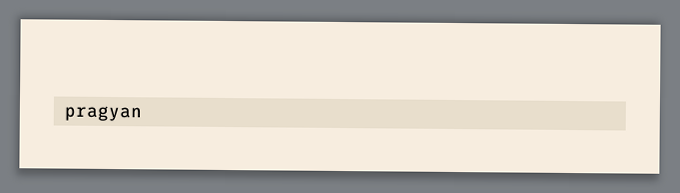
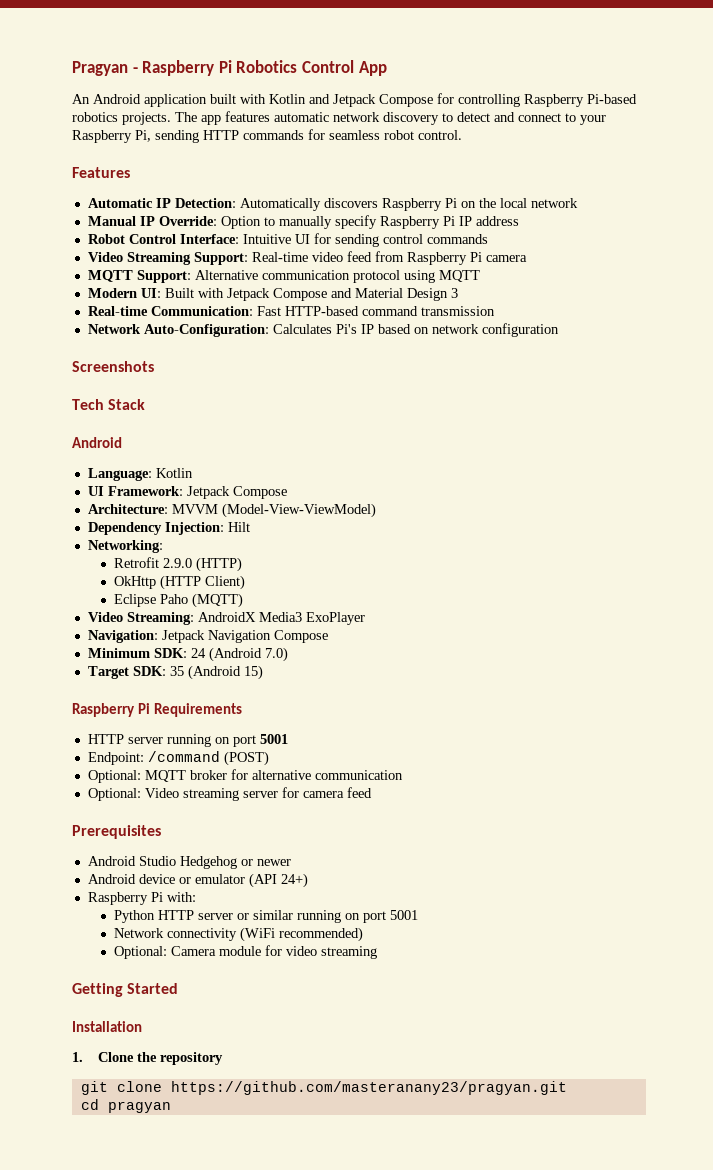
- pragyan
+ Pragyan - Raspberry Pi Robotics Control App
+ An Android application built with Kotlin and Jetpack Compose for controlling Raspberry Pi-based robotics projects. The app features automatic network discovery to detect and connect to your Raspberry Pi, sending HTTP commands for seamless robot control.
+ Features
+ Automatic IP Detection: Automatically discovers Raspberry Pi on the local network
+ Manual IP Override: Option to manually specify Raspberry Pi IP address
+ Robot Control Interface: Intuitive UI for sending control commands
+ Video Streaming Support: Real-time video feed from Raspberry Pi camera
+ MQTT Support: Alternative communication protocol using MQTT
+ Modern UI: Built with Jetpack Compose and Material Design 3
+ Real-time Communication: Fast HTTP-based command transmission
+ Network Auto-Configuration: Calculates Pi's IP based on network configuration
+ Screenshots
+ Tech Stack
+ Android
+ Language: Kotlin
+ UI Framework: Jetpack Compose
+ Architecture: MVVM (Model-View-ViewModel)
+ Dependency Injection: Hilt
+ Networking:
+ Retrofit 2.9.0 (HTTP)
+ OkHttp (HTTP Client)
+ Eclipse Paho (MQTT)
+ Video Streaming: AndroidX Media3 ExoPlayer
+ Navigation: Jetpack Navigation Compose
+ Minimum SDK: 24 (Android 7.0)
+ Target SDK: 35 (Android 15)
+ Raspberry Pi Requirements
+ HTTP server running on port 5001
+ Endpoint: /command (POST)
+ Optional: MQTT broker for alternative communication
+ Optional: Video streaming server for camera feed
+ Prerequisites
+ Android Studio Hedgehog or newer
+ Android device or emulator (API 24+)
+ Raspberry Pi with:
+ Python HTTP server or similar running on port 5001
+ Network connectivity (WiFi recommended)
+ Optional: Camera module for video streaming
+ Getting Started
+ Installation
+ 1. Clone the repository
+ git clone https://github.com/masteranany23/pragyan.git
+ cd pragyan

